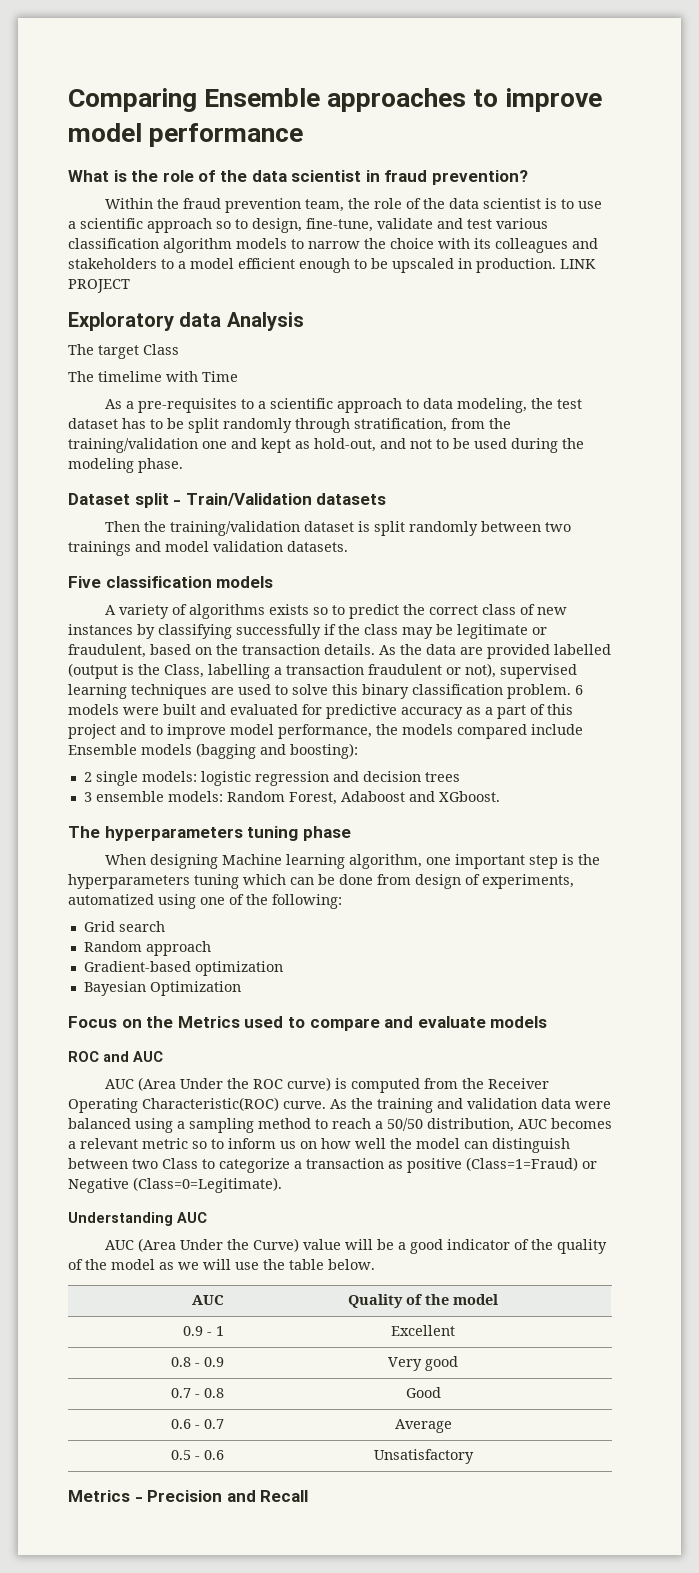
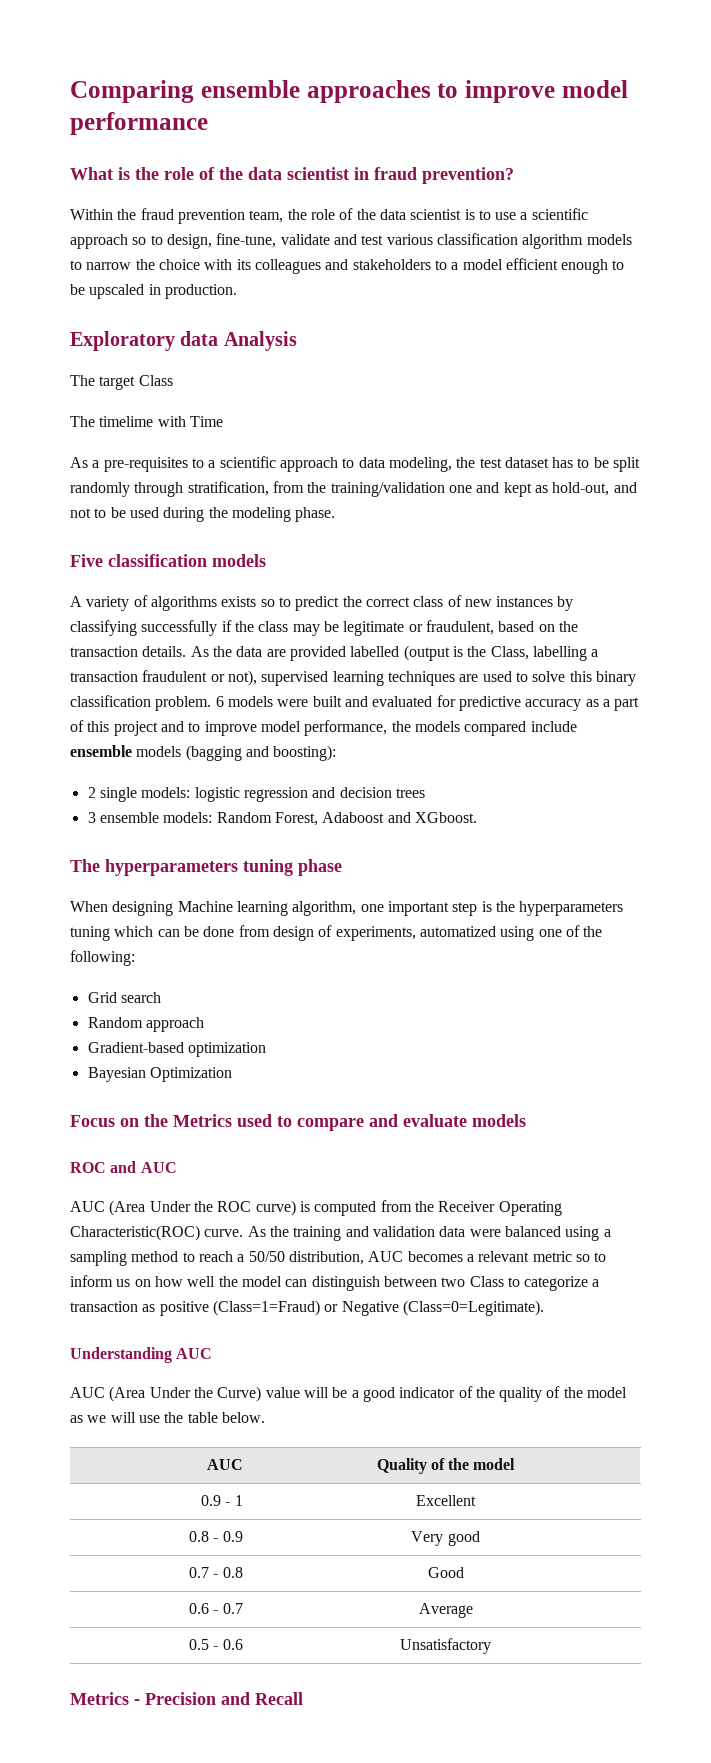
- Comparing Ensemble approaches to improve model performance
+ Comparing ensemble approaches to improve model performance
- LINK PROJECT
- Dataset split - Train/Validation datasets
- Then the training/validation dataset is split randomly between two trainings and model validation datasets.
- 6 models were built and evaluated for predictive accuracy as a part of this project and to improve model performance, the models compared include Ensemble models (bagging and boosting):
+ 6 models were built and evaluated for predictive accuracy as a part of this project and to improve model performance, the models compared include ensemble models (bagging and boosting):

